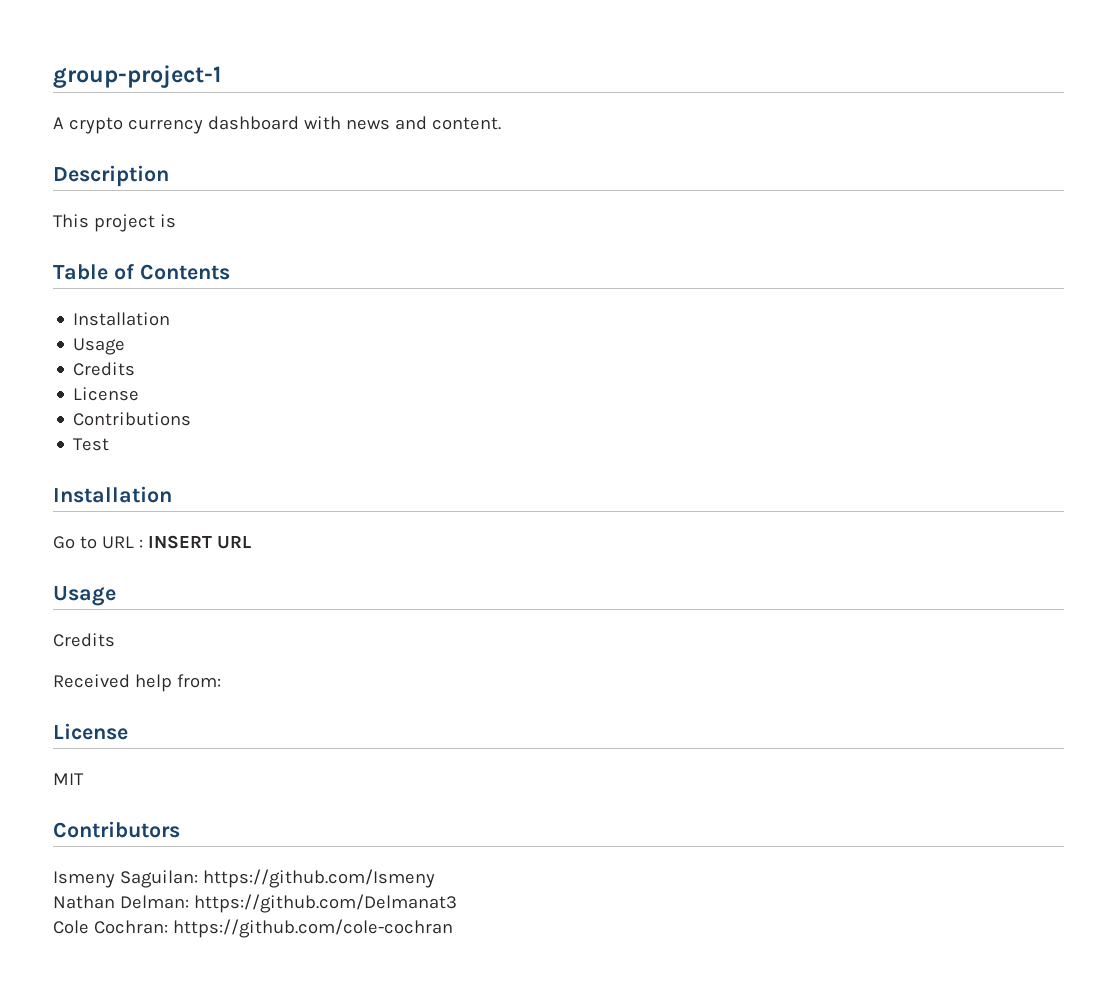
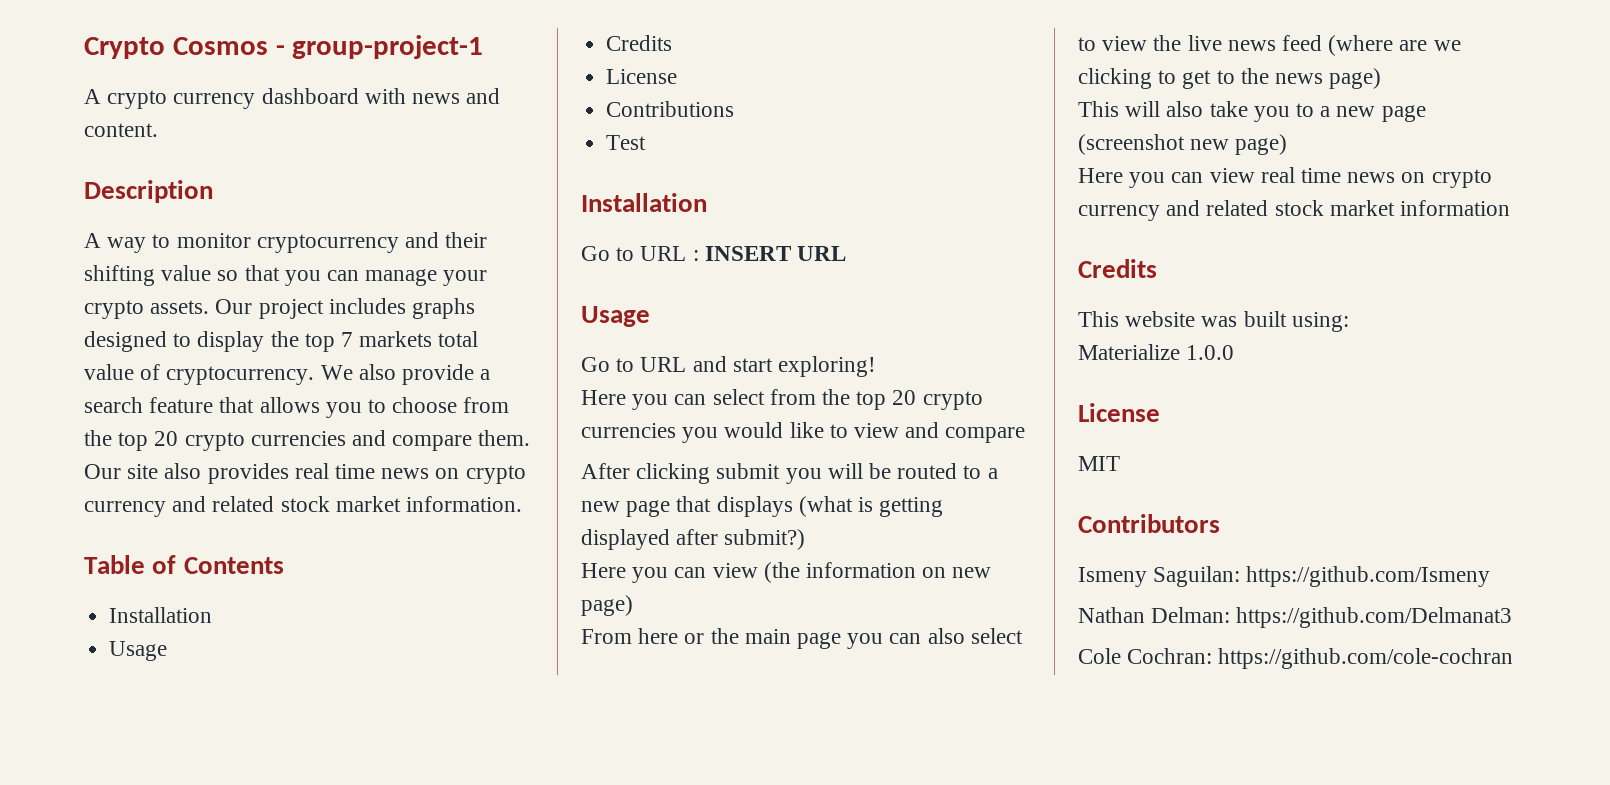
- group-project-1
+ Crypto Cosmos - group-project-1
- This project is
+ A way to monitor cryptocurrency and their shifting value so that you can manage your crypto assets. Our project includes graphs designed to display the top 7 markets total value of cryptocurrency. We also provide a search feature that allows you to choose from the top 20 crypto currencies and compare them. Our site also provides real time news on crypto currency and related stock market information.
  Go to URL : INSERT URL
  Usage
+ Go to URL and start exploring!
+ Here you can select from the top 20 crypto currencies you would like to view and compare
+ After clicking submit you will be routed to a new page that displays (what is getting displayed after submit?)
+ Here you can view (the information on new page)
+ From here or the main page you can also select to view the live news feed (where are we clicking to get to the news page)
+ This will also take you to a new page (screenshot new page)
+ Here you can view real time news on crypto currency and related stock market information
  Credits
- Received help from:
+ This website was built using:
+ Materialize 1.0.0

